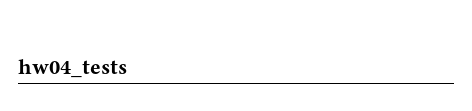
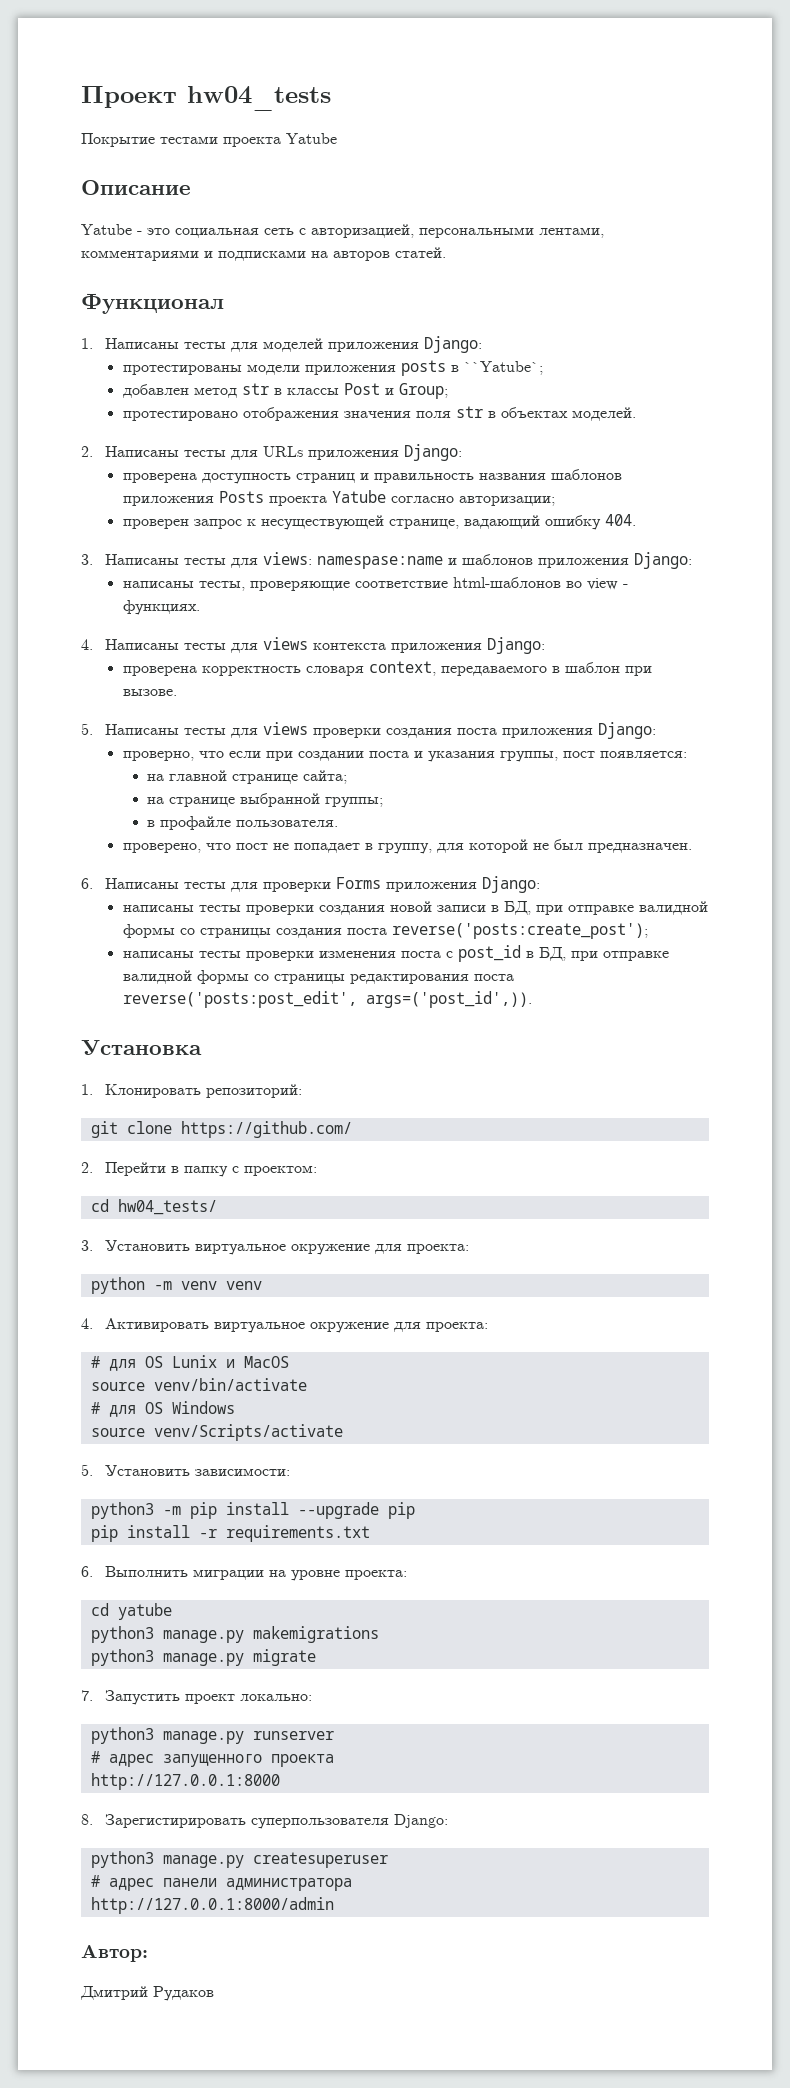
- hw04_tests
+ Проект hw04_tests
+ Покрытие тестами проекта Yatube
+ Описание
+ Yatube - это социальная сеть с авторизацией, персональными лентами, комментариями и подписками на авторов статей.
+ Функционал
+ 1. Написаны тесты для моделей приложения Django:
+ протестированы модели приложения posts в ``Yatube`;
+ добавлен метод str в классы Post и Group;
+ протестировано отображения значения поля str в объектах моделей.
+ 2. Написаны тесты для URLs приложения Django:
+ проверена доступность страниц и правильность названия шаблонов приложения Posts проекта Yatube согласно авторизации;
+ проверен запрос к несуществующей странице, вадающий ошибку 404.
+ 3. Написаны тесты для views: namespase:name и шаблонов приложения Django:
+ написаны тесты, проверяющие соответствие html-шаблонов во view - функциях.
+ 4. Написаны тесты для views контекста приложения Django:
+ проверена корректность словаря context, передаваемого в шаблон при вызове.
+ 5. Написаны тесты для views проверки создания поста приложения Django:
+ проверно, что если при создании поста и указания группы, пост появляется:
+ на главной странице сайта;
+ на странице выбранной группы;
+ в профайле пользователя.
+ проверено, что пост не попадает в группу, для которой не был предназначен.
+ 6. Написаны тесты для проверки Forms приложения Django:
+ написаны тесты проверки создания новой записи в БД, при отправке валидной формы со страницы создания поста reverse('posts:create_post');
+ написаны тесты проверки изменения поста с post_id в БД, при отправке валидной формы со страницы редактирования поста reverse('posts:post_edit', args=('post_id',)).
+ Установка
+ 1. Клонировать репозиторий:
+ git clone https://github.com/
+ 2. Перейти в папку с проектом:
+ cd hw04_tests/
+ 3. Установить виртуальное окружение для проекта:
+ python -m venv venv
+ 4. Активировать виртуальное окружение для проекта:
+ # для OS Lunix и MacOS
+ source venv/bin/activate
+ # для OS Windows
+ source venv/Scripts/activate
+ 5. Установить зависимости:
+ python3 -m pip install --upgrade pip
+ pip install -r requirements.txt
+ 6. Выполнить миграции на уровне проекта:
+ cd yatube
+ python3 manage.py makemigrations
+ python3 manage.py migrate
+ 7. Запустить проект локально:
+ python3 manage.py runserver
+ # адрес запущенного проекта
+ http://127.0.0.1:8000
+ 8. Зарегистирировать суперпользователя Django:
+ python3 manage.py createsuperuser
+ # адрес панели администратора
+ http://127.0.0.1:8000/admin
+ Автор:
+ Дмитрий Рудаков

